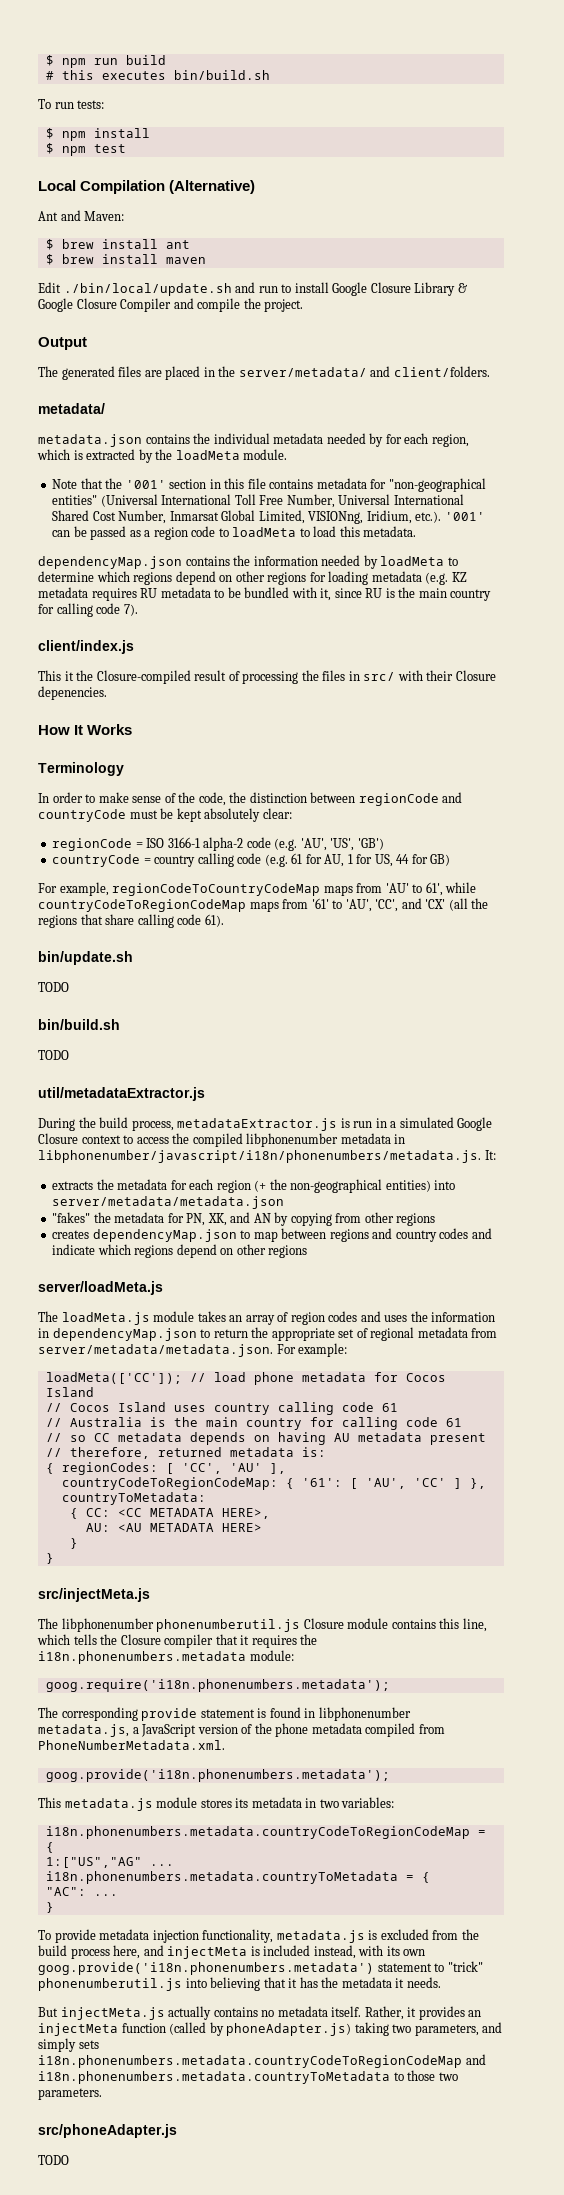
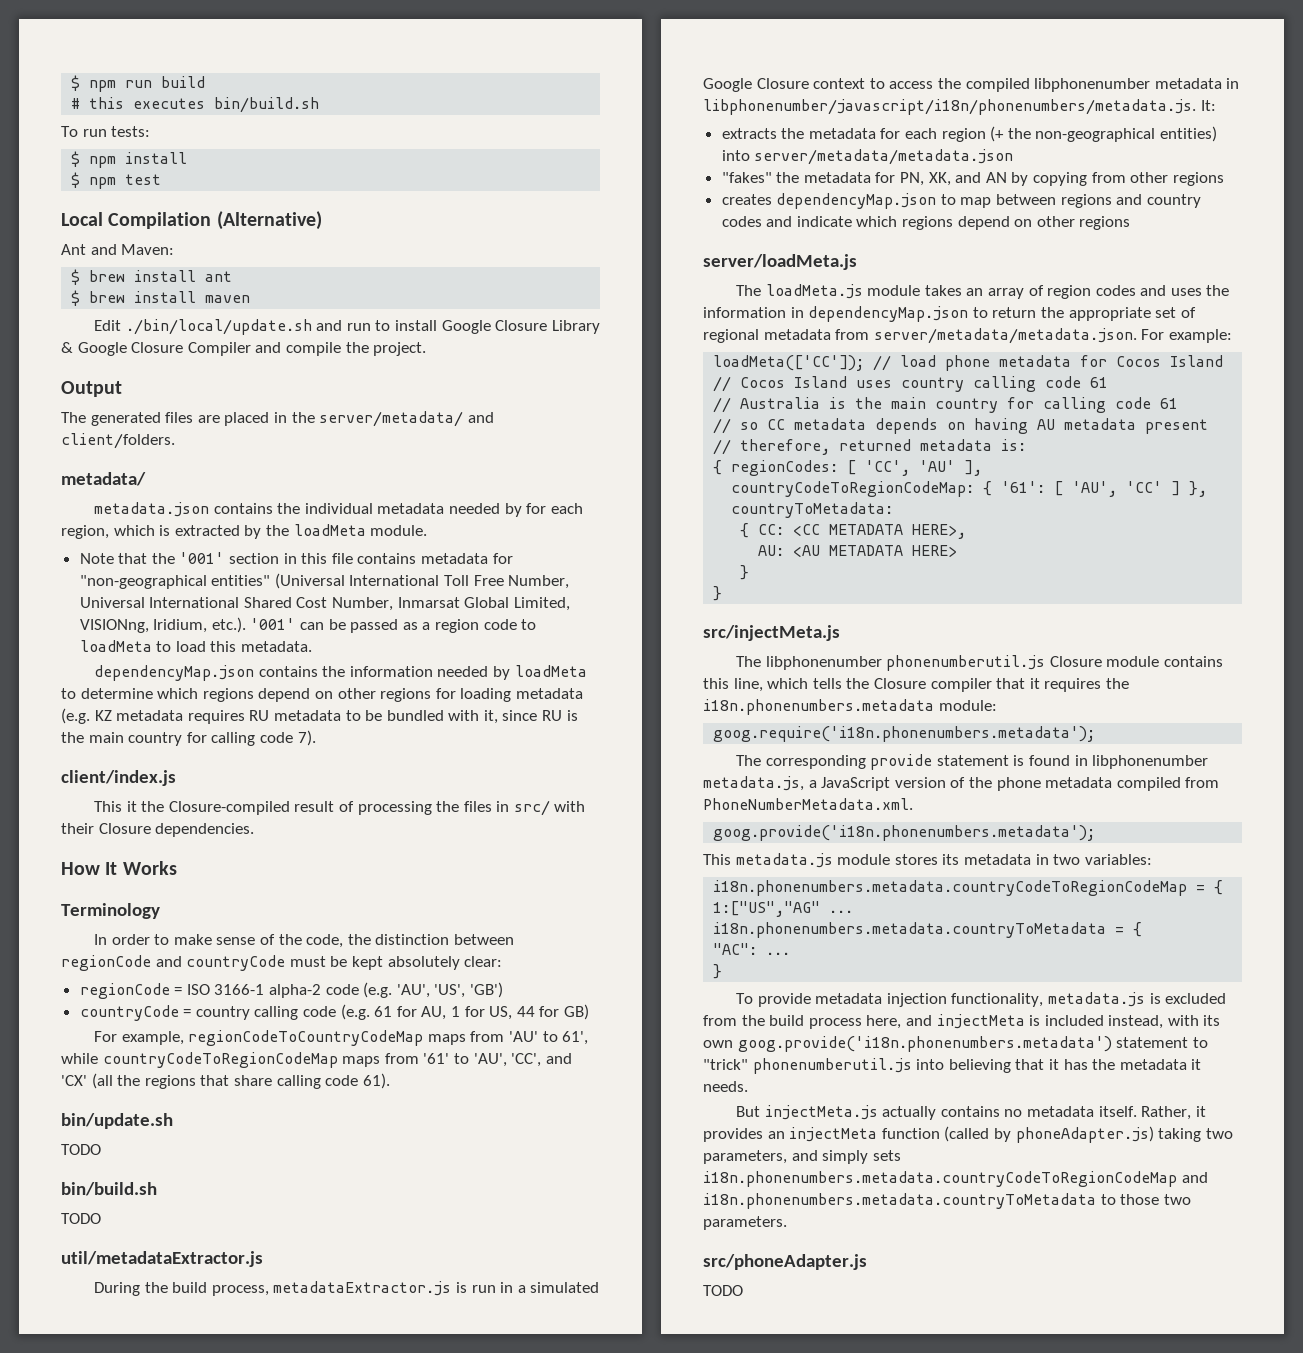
- This it the Closure-compiled result of processing the files in src/ with their Closure depenencies.
+ This it the Closure-compiled result of processing the files in src/ with their Closure dependencies.

